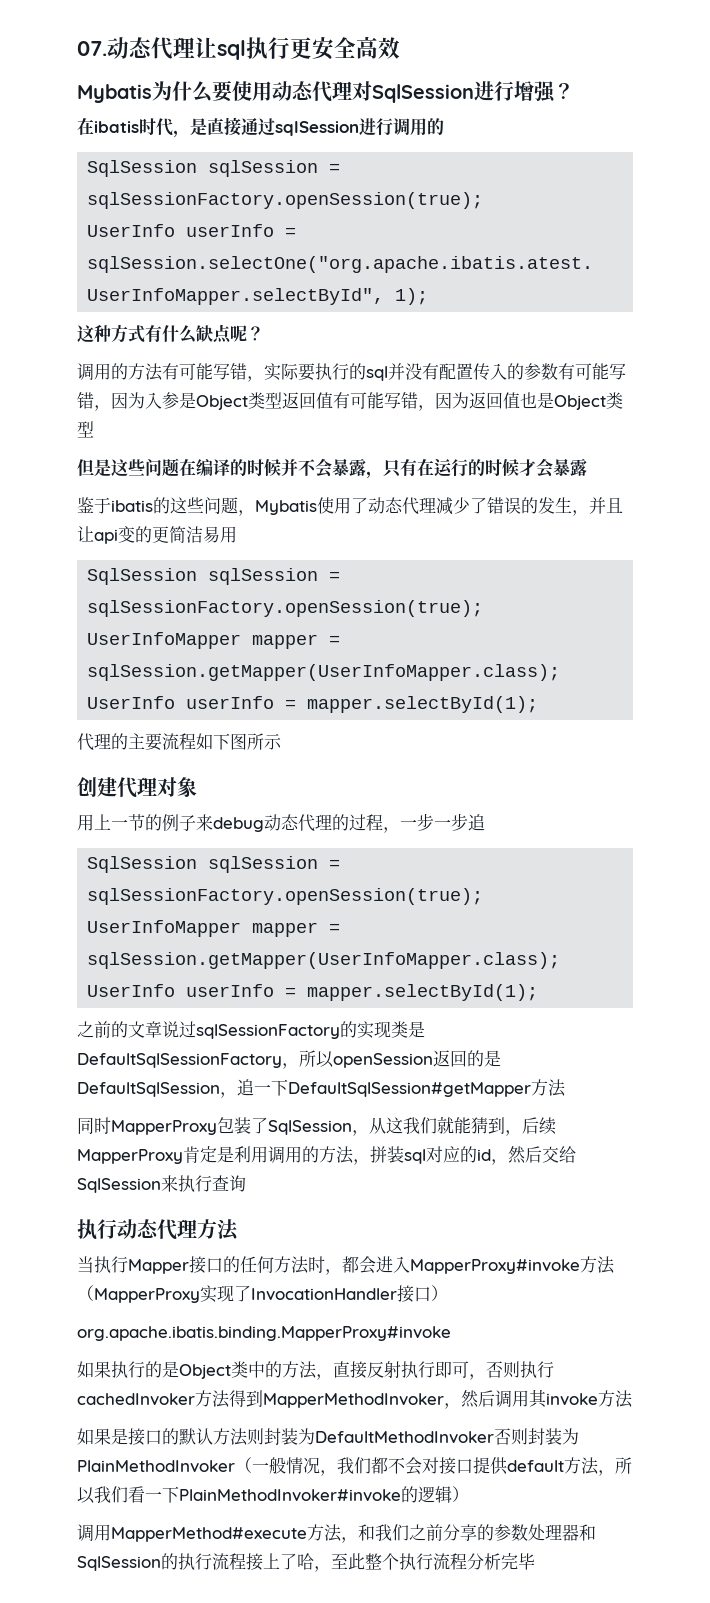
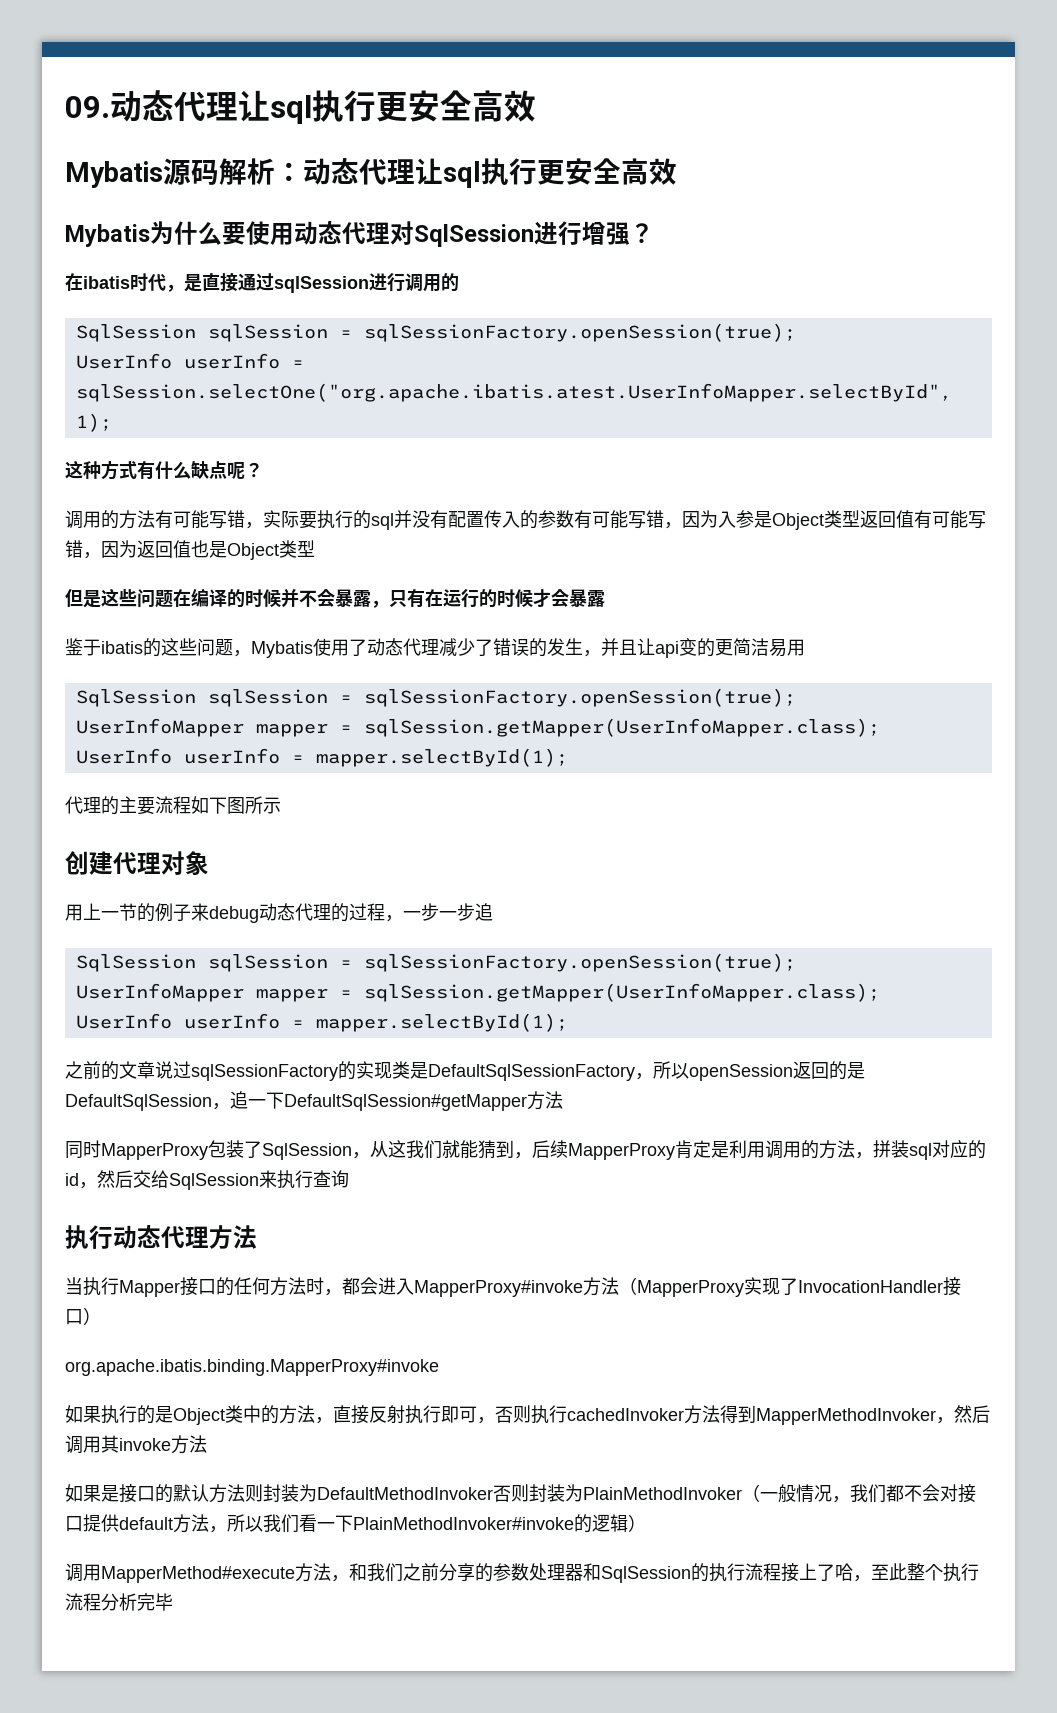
- 07.动态代理让sql执行更安全高效
+ 09.动态代理让sql执行更安全高效
+ Mybatis源码解析：动态代理让sql执行更安全高效

